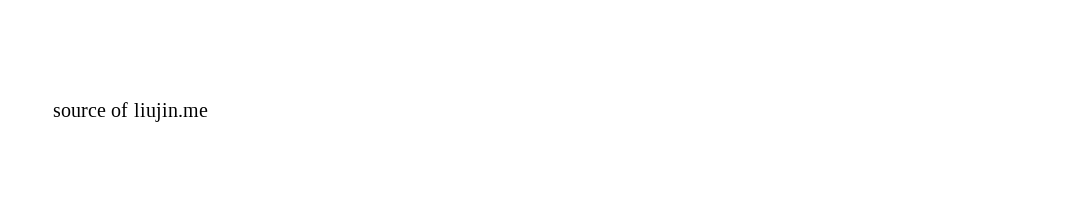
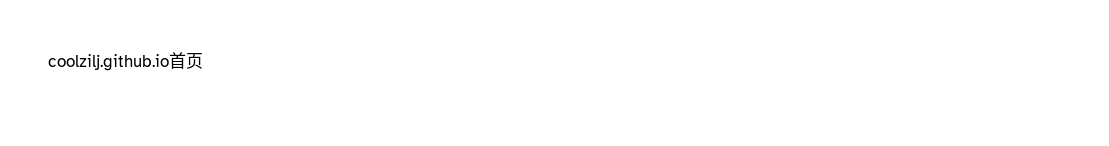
- source of liujin.me
+ coolzilj.github.io首页

